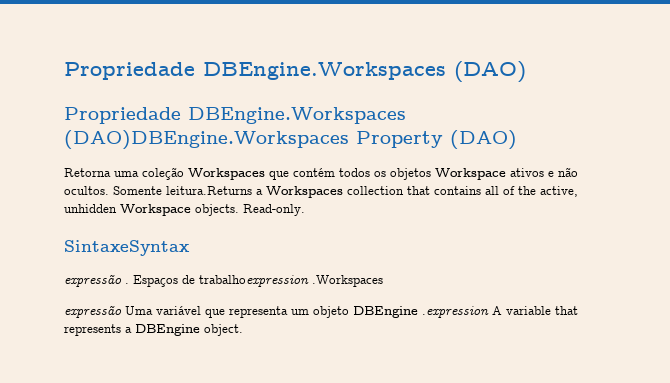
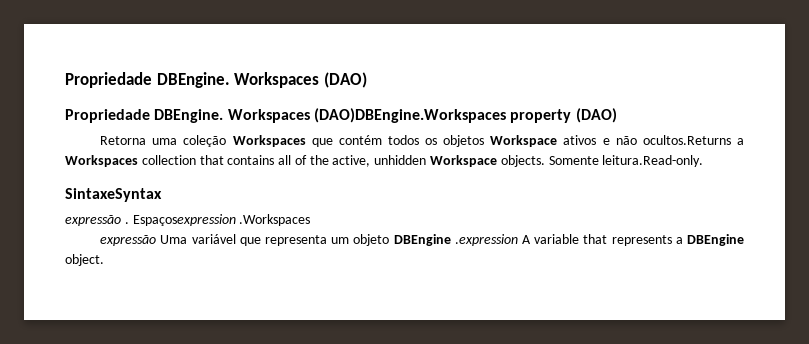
- Propriedade DBEngine.Workspaces (DAO)
+ Propriedade DBEngine. Workspaces (DAO)
- Propriedade DBEngine.Workspaces (DAO)DBEngine.Workspaces Property (DAO)
+ Propriedade DBEngine. Workspaces (DAO)DBEngine.Workspaces property (DAO)
- Retorna uma coleção Workspaces que contém todos os objetos Workspace ativos e não ocultos. Somente leitura.Returns a Workspaces collection that contains all of the active, unhidden Workspace objects.
+ Retorna uma coleção Workspaces que contém todos os objetos Workspace ativos e não ocultos.Returns a Workspaces collection that contains all of the active, unhidden Workspace objects.
- Read-only.
+ Somente leitura.Read-only.
- Espaços de trabalhoexpression .Workspaces
+ Espaçosexpression .Workspaces

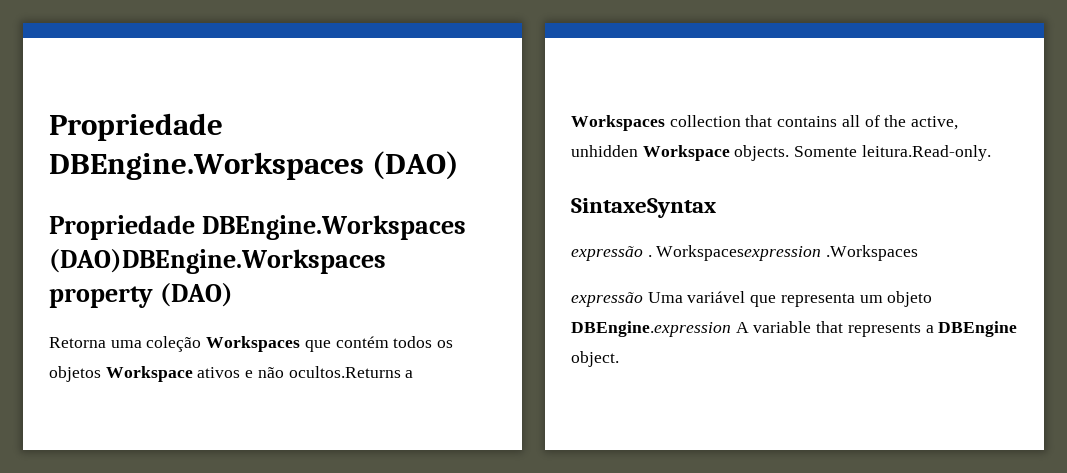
- Propriedade DBEngine. Workspaces (DAO)
+ Propriedade DBEngine.Workspaces (DAO)
- Propriedade DBEngine. Workspaces (DAO)DBEngine.Workspaces property (DAO)
+ Propriedade DBEngine.Workspaces (DAO)DBEngine.Workspaces property (DAO)
- Espaçosexpression .Workspaces
+ Workspacesexpression .Workspaces
- expressão Uma variável que representa um objeto DBEngine .expression A variable that represents a DBEngine object.
+ expressão Uma variável que representa um objeto DBEngine.expression A variable that represents a DBEngine object.

